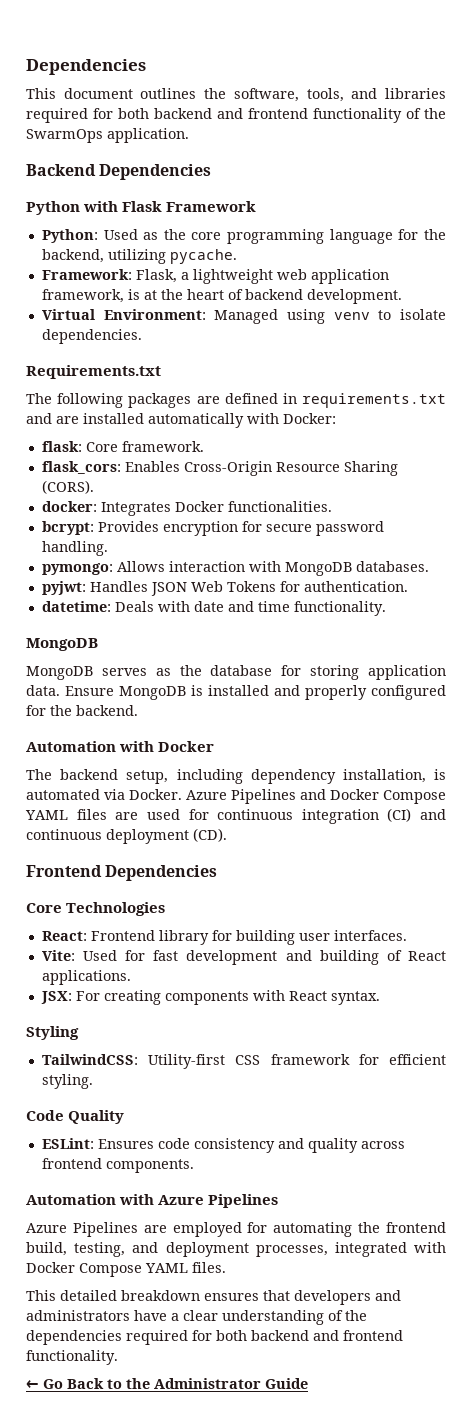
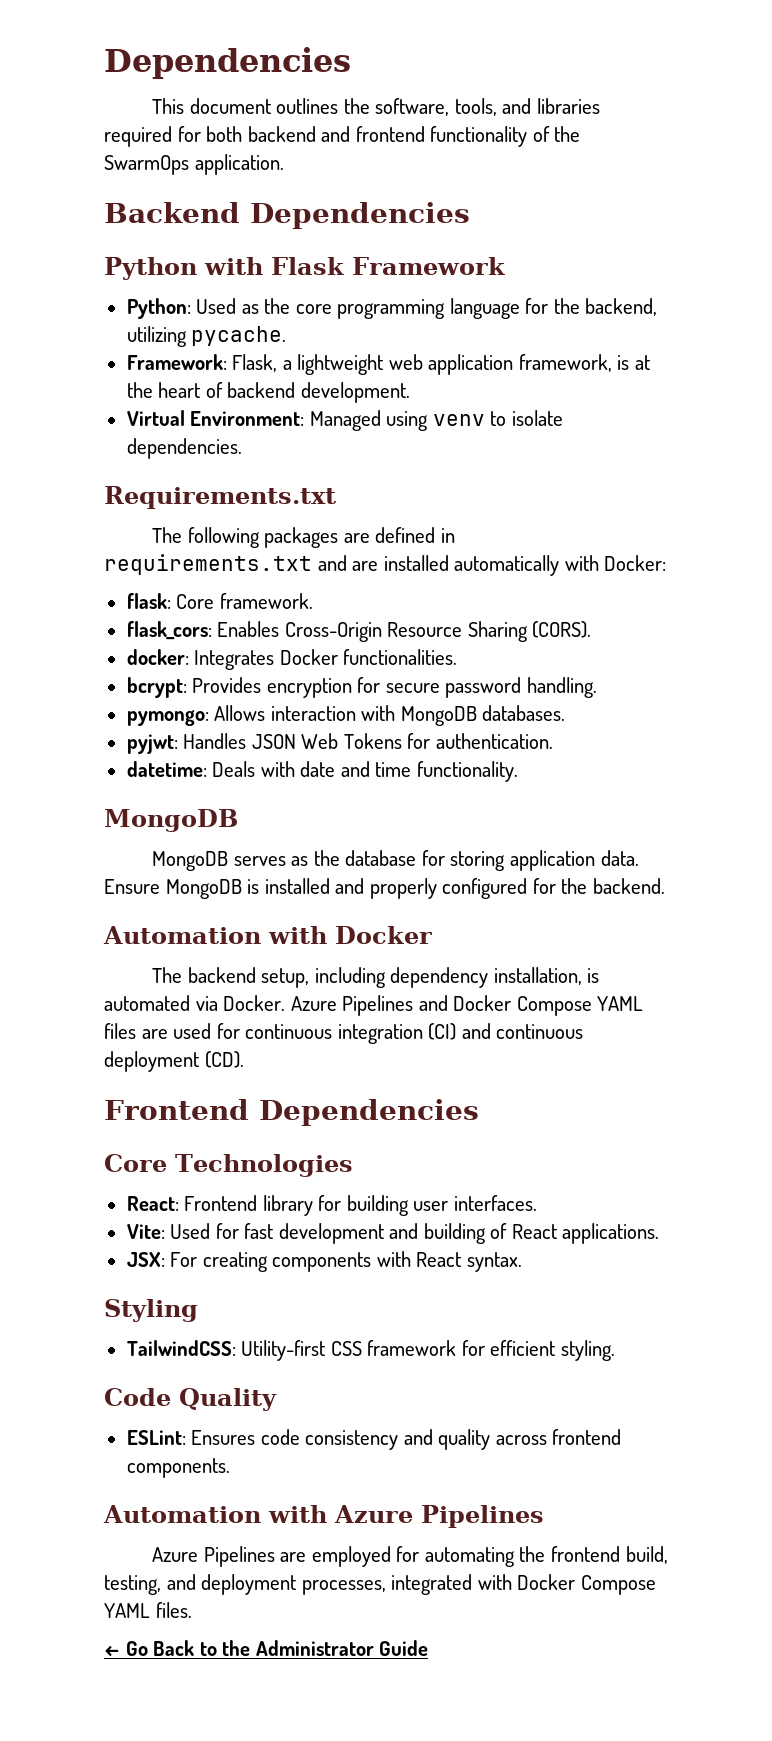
- This detailed breakdown ensures that developers and administrators have a clear understanding of the dependencies required for both backend and frontend functionality.

